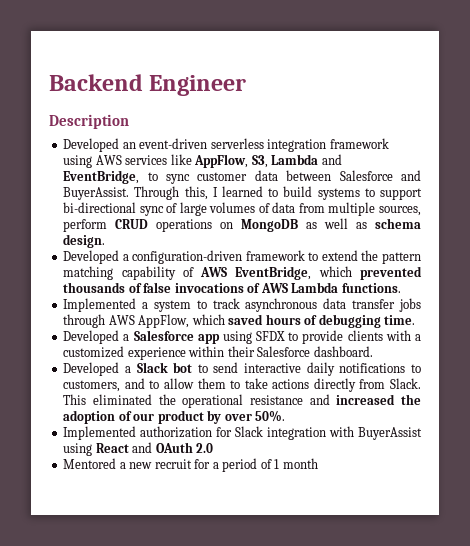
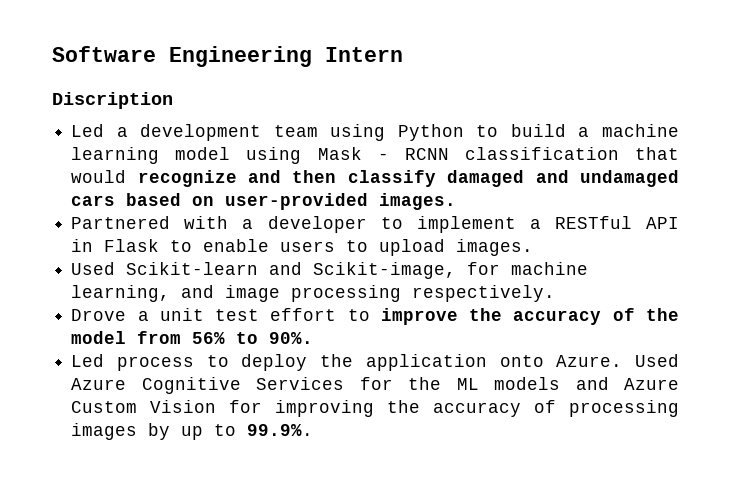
- Backend Engineer
- Description
- Developed an event-driven serverless integration framework using AWS services like AppFlow, S3, Lambda and EventBridge, to sync customer data between Salesforce and BuyerAssist. Through this, I learned to build systems to support bi-directional sync of large volumes of data from multiple sources, perform CRUD operations on MongoDB as well as schema design.
- Developed a configuration-driven framework to extend the pattern matching capability of AWS EventBridge, which prevented thousands of false invocations of AWS Lambda functions.
- Implemented a system to track asynchronous data transfer jobs through AWS AppFlow, which saved hours of debugging time.
- Developed a Salesforce app using SFDX to provide clients with a customized experience within their Salesforce dashboard.
- Developed a Slack bot to send interactive daily notifications to customers, and to allow them to take actions directly from Slack. This eliminated the operational resistance and increased the adoption of our product by over 50%.
- Implemented authorization for Slack integration with BuyerAssist using React and OAuth 2.0
- Mentored a new recruit for a period of 1 month
+ Software Engineering Intern
+ Discription
+ Led a development team using Python to build a machine learning model using Mask - RCNN classification that would recognize and then classify damaged and undamaged cars based on user-provided images.
+ Partnered with a developer to implement a RESTful API in Flask to enable users to upload images.
+ Used Scikit-learn and Scikit-image, for machine learning, and image processing respectively.
+ Drove a unit test effort to improve the accuracy of the model from 56% to 90%.
+ Led process to deploy the application onto Azure. Used Azure Cognitive Services for the ML models and Azure Custom Vision for improving the accuracy of processing images by up to 99.9%.

